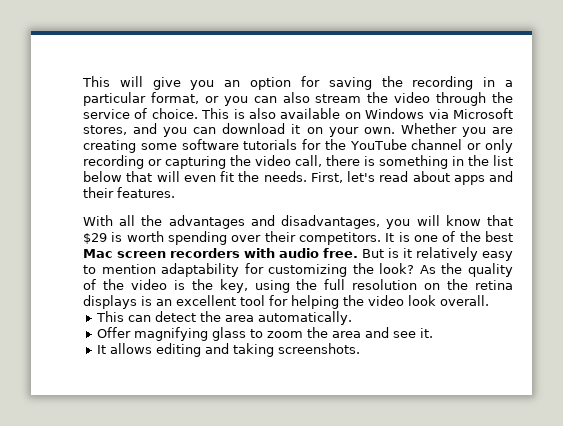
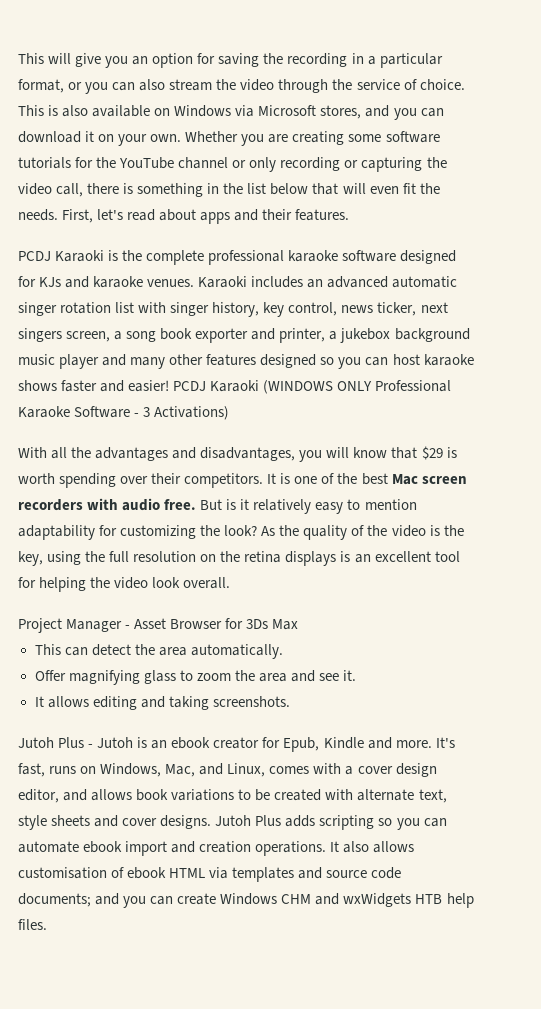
+ PCDJ Karaoki is the complete professional karaoke software designed for KJs and karaoke venues. Karaoki includes an advanced automatic singer rotation list with singer history, key control, news ticker, next singers screen, a song book exporter and printer, a jukebox background music player and many other features designed so you can host karaoke shows faster and easier! PCDJ Karaoki (WINDOWS ONLY Professional Karaoke Software - 3 Activations)
+ Project Manager - Asset Browser for 3Ds Max
+ Jutoh Plus - Jutoh is an ebook creator for Epub, Kindle and more. It's fast, runs on Windows, Mac, and Linux, comes with a cover design editor, and allows book variations to be created with alternate text, style sheets and cover designs. Jutoh Plus adds scripting so you can automate ebook import and creation operations. It also allows customisation of ebook HTML via templates and source code documents; and you can create Windows CHM and wxWidgets HTB help files.

